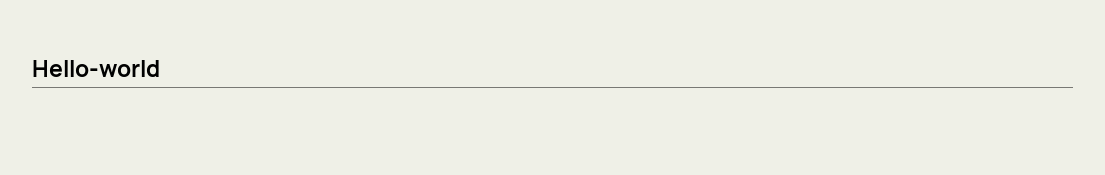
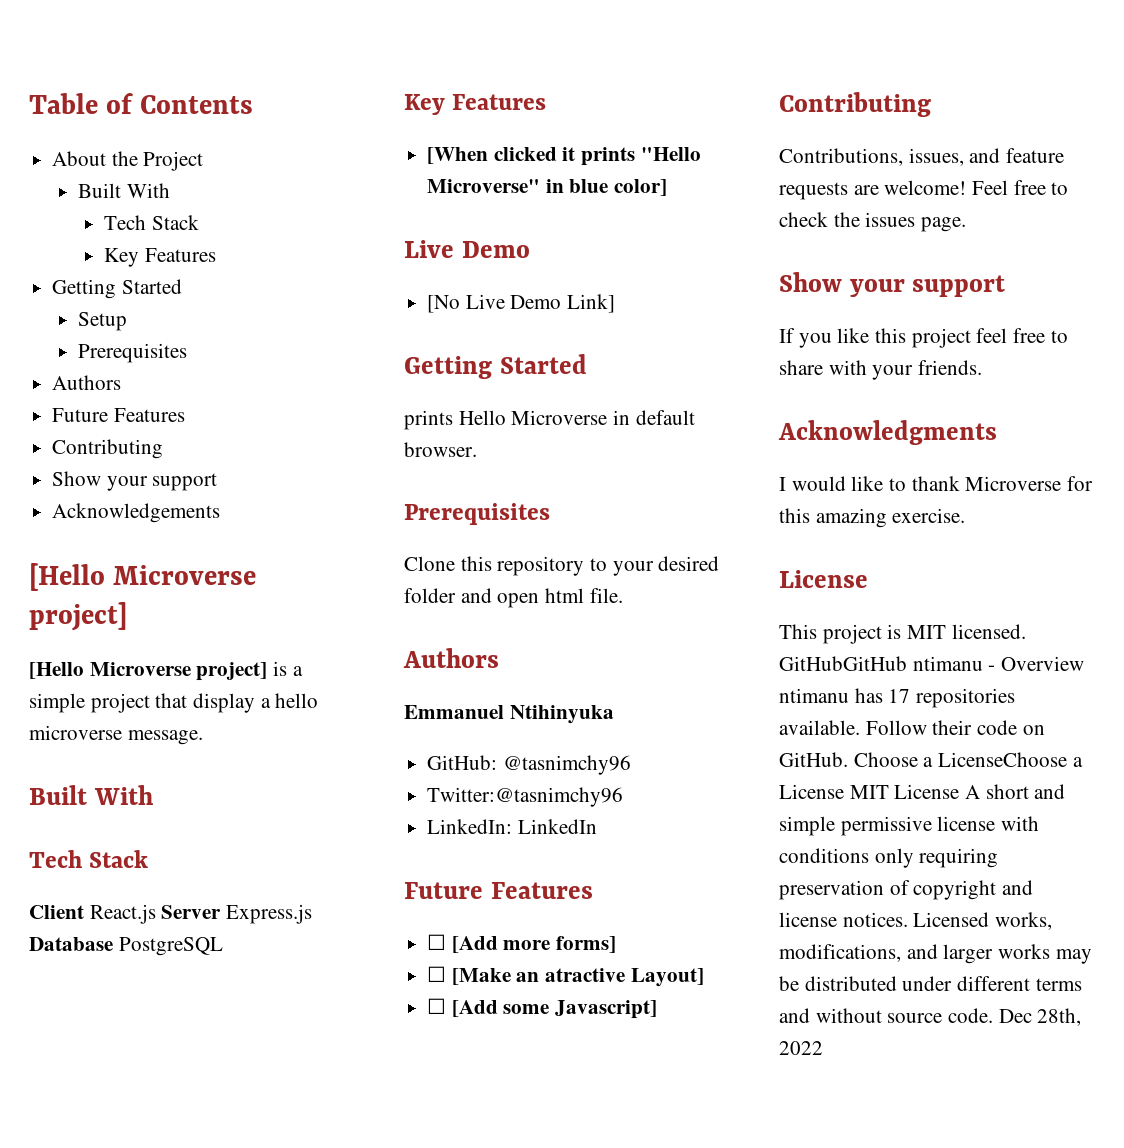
- Hello-world
+ Table of Contents
+ About the Project
+ Built With
+ Tech Stack
+ Key Features
+ Getting Started
+ Setup
+ Prerequisites
+ Authors
+ Future Features
+ Contributing
+ Show your support
+ Acknowledgements
+ [Hello Microverse project]
+ [Hello Microverse project] is a simple project that display a hello microverse message.
+ Built With
+ Tech Stack
+ Client React.js Server Express.js Database PostgreSQL
+ Key Features
+ [When clicked it prints "Hello Microverse" in blue color]
+ Live Demo
+ [No Live Demo Link]
+ Getting Started
+ prints Hello Microverse in default browser.
+ Prerequisites
+ Clone this repository to your desired folder and open html file.
+ Authors
+ Emmanuel Ntihinyuka
+ GitHub: @tasnimchy96
+ Twitter:@tasnimchy96
+ LinkedIn: LinkedIn
+ Future Features
+ ☐ [Add more forms]
+ ☐ [Make an atractive Layout]
+ ☐ [Add some Javascript]
+ Contributing
+ Contributions, issues, and feature requests are welcome! Feel free to check the issues page.
+ Show your support
+ If you like this project feel free to share with your friends.
+ Acknowledgments
+ I would like to thank Microverse for this amazing exercise.
+ License
+ This project is MIT licensed. GitHubGitHub ntimanu - Overview ntimanu has 17 repositories available. Follow their code on GitHub. Choose a LicenseChoose a License MIT License A short and simple permissive license with conditions only requiring preservation of copyright and license notices. Licensed works, modifications, and larger works may be distributed under different terms and without source code. Dec 28th, 2022

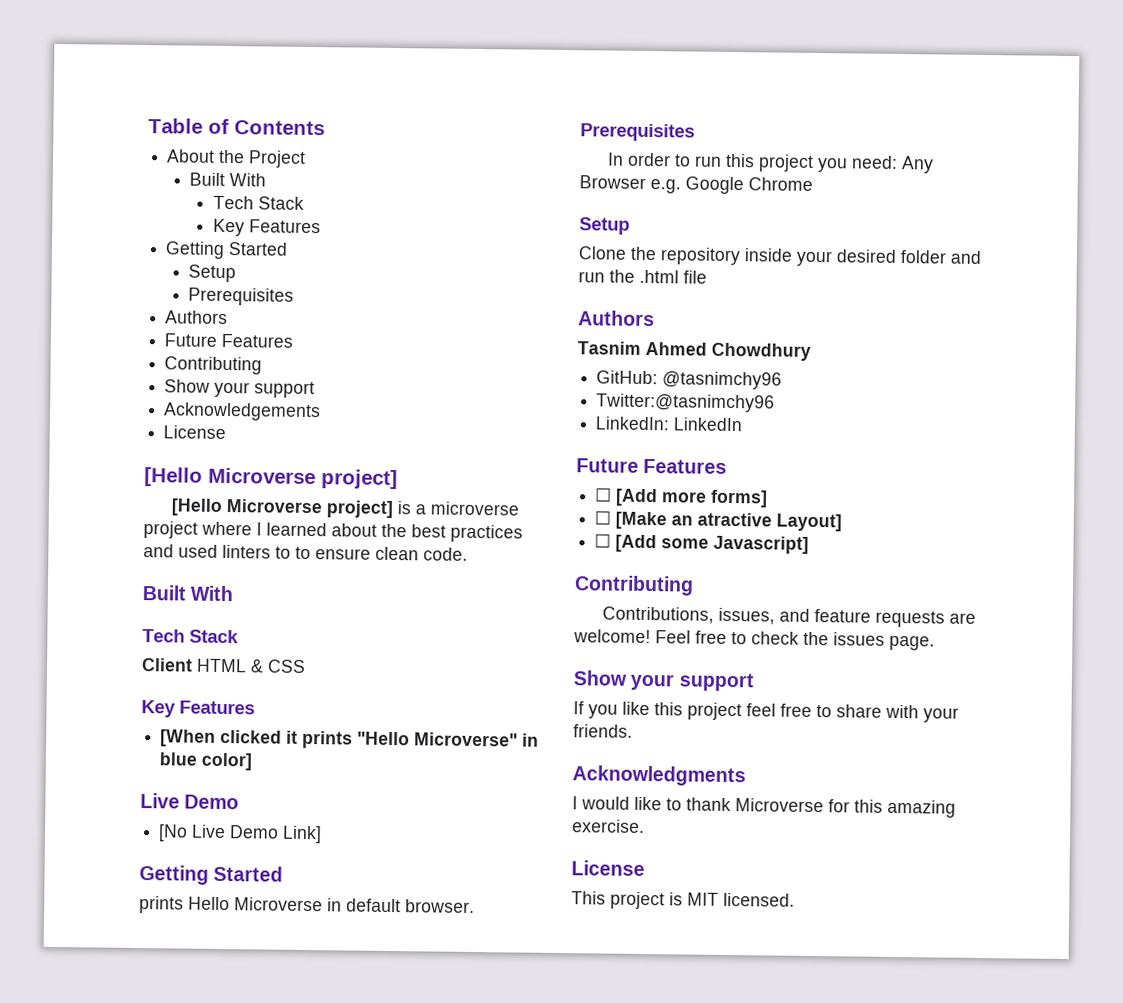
  Acknowledgements
+ License
- [Hello Microverse project] is a simple project that display a hello microverse message.
+ [Hello Microverse project] is a microverse project where I learned about the best practices and used linters to to ensure clean code.
- Client React.js Server Express.js Database PostgreSQL
+ Client HTML & CSS
- Clone this repository to your desired folder and open html file.
+ In order to run this project you need: Any Browser e.g. Google Chrome
+ Setup
+ Clone the repository inside your desired folder and run the .html file
  Authors
- Emmanuel Ntihinyuka
+ Tasnim Ahmed Chowdhury
- GitHubGitHub ntimanu - Overview ntimanu has 17 repositories available. Follow their code on GitHub. Choose a LicenseChoose a License MIT License A short and simple permissive license with conditions only requiring preservation of copyright and license notices. Licensed works, modifications, and larger works may be distributed under different terms and without source code. Dec 28th, 2022

